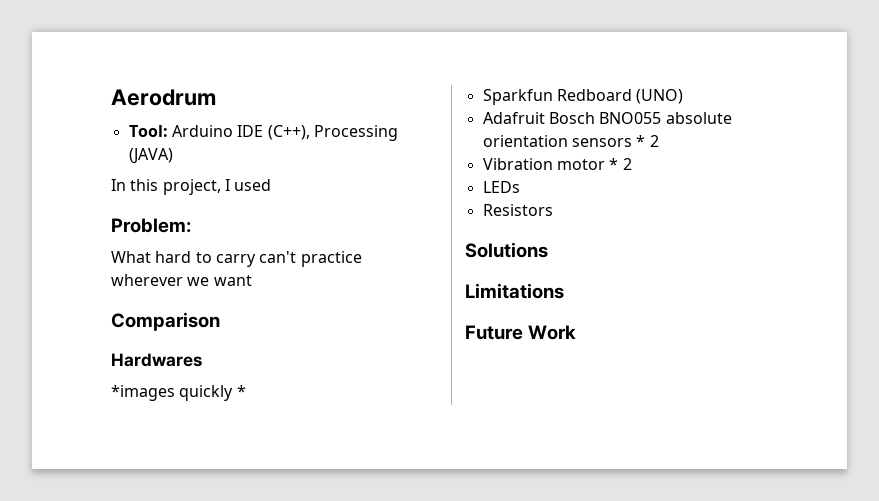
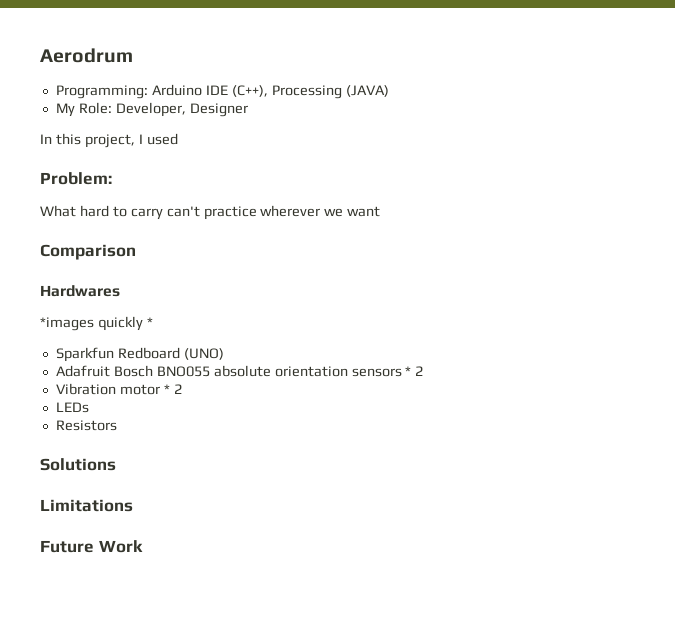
- Tool: Arduino IDE (C++), Processing (JAVA)
+ Programming: Arduino IDE (C++), Processing (JAVA)
+ My Role: Developer, Designer

